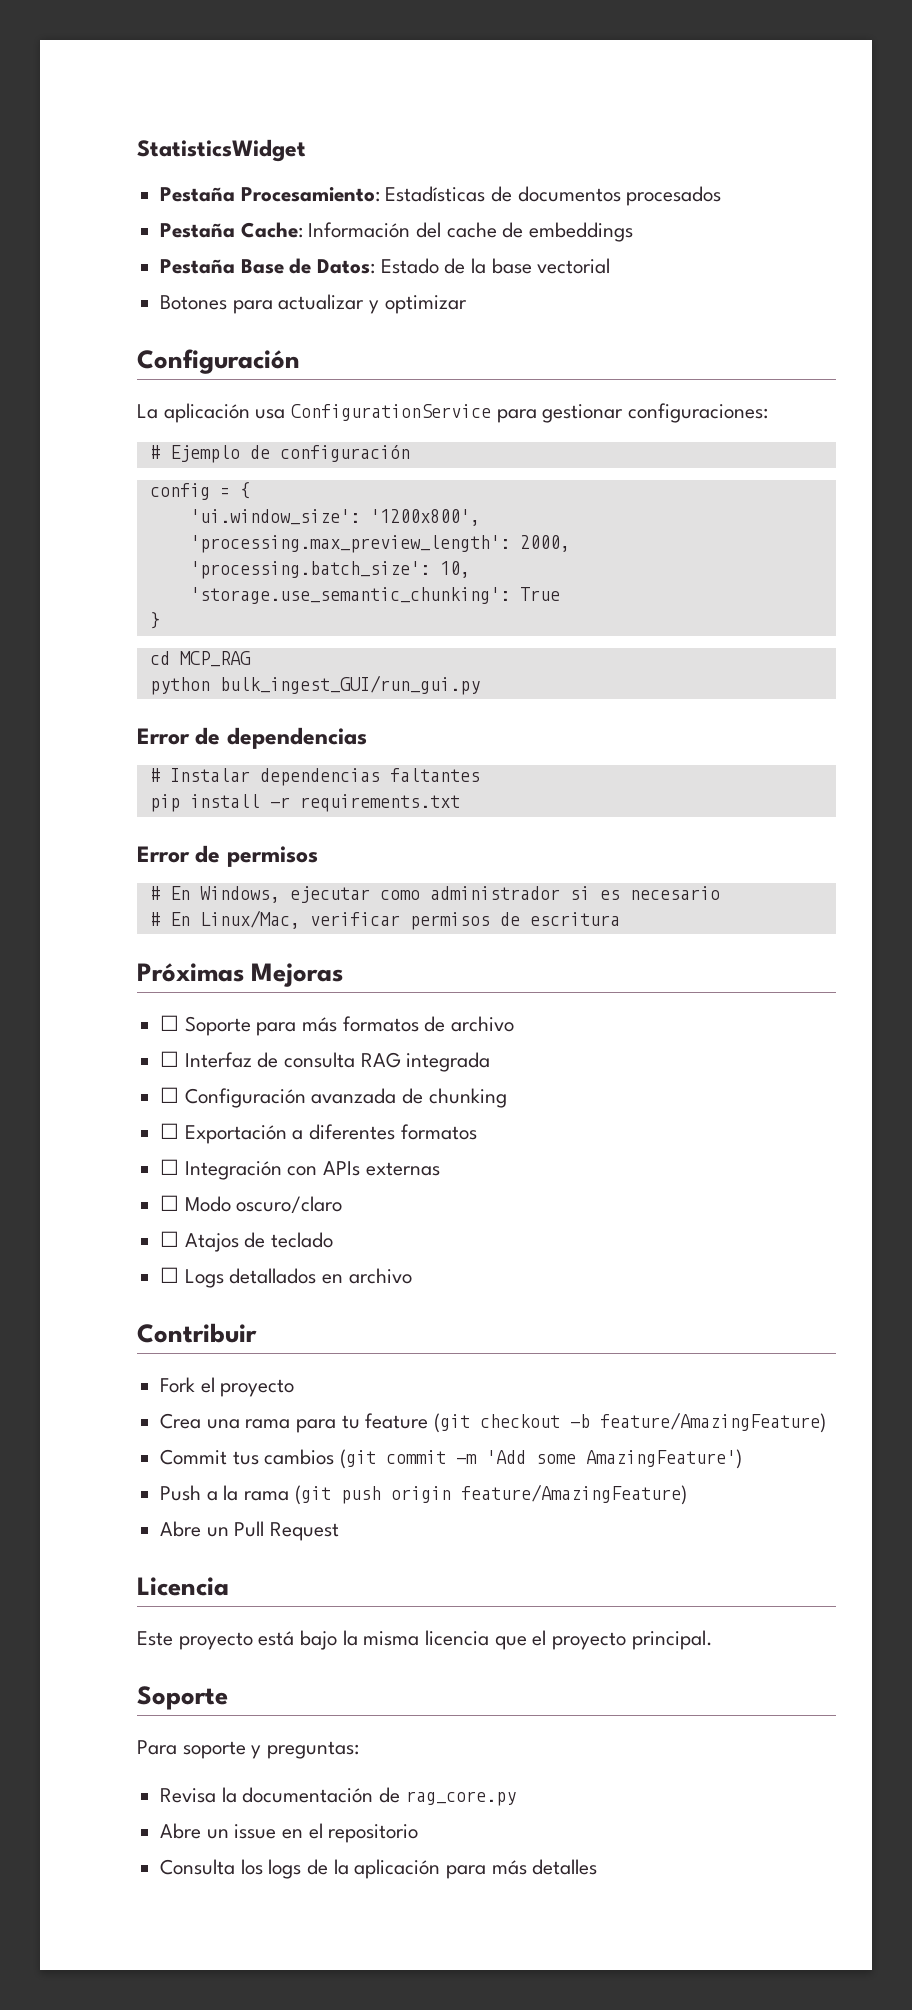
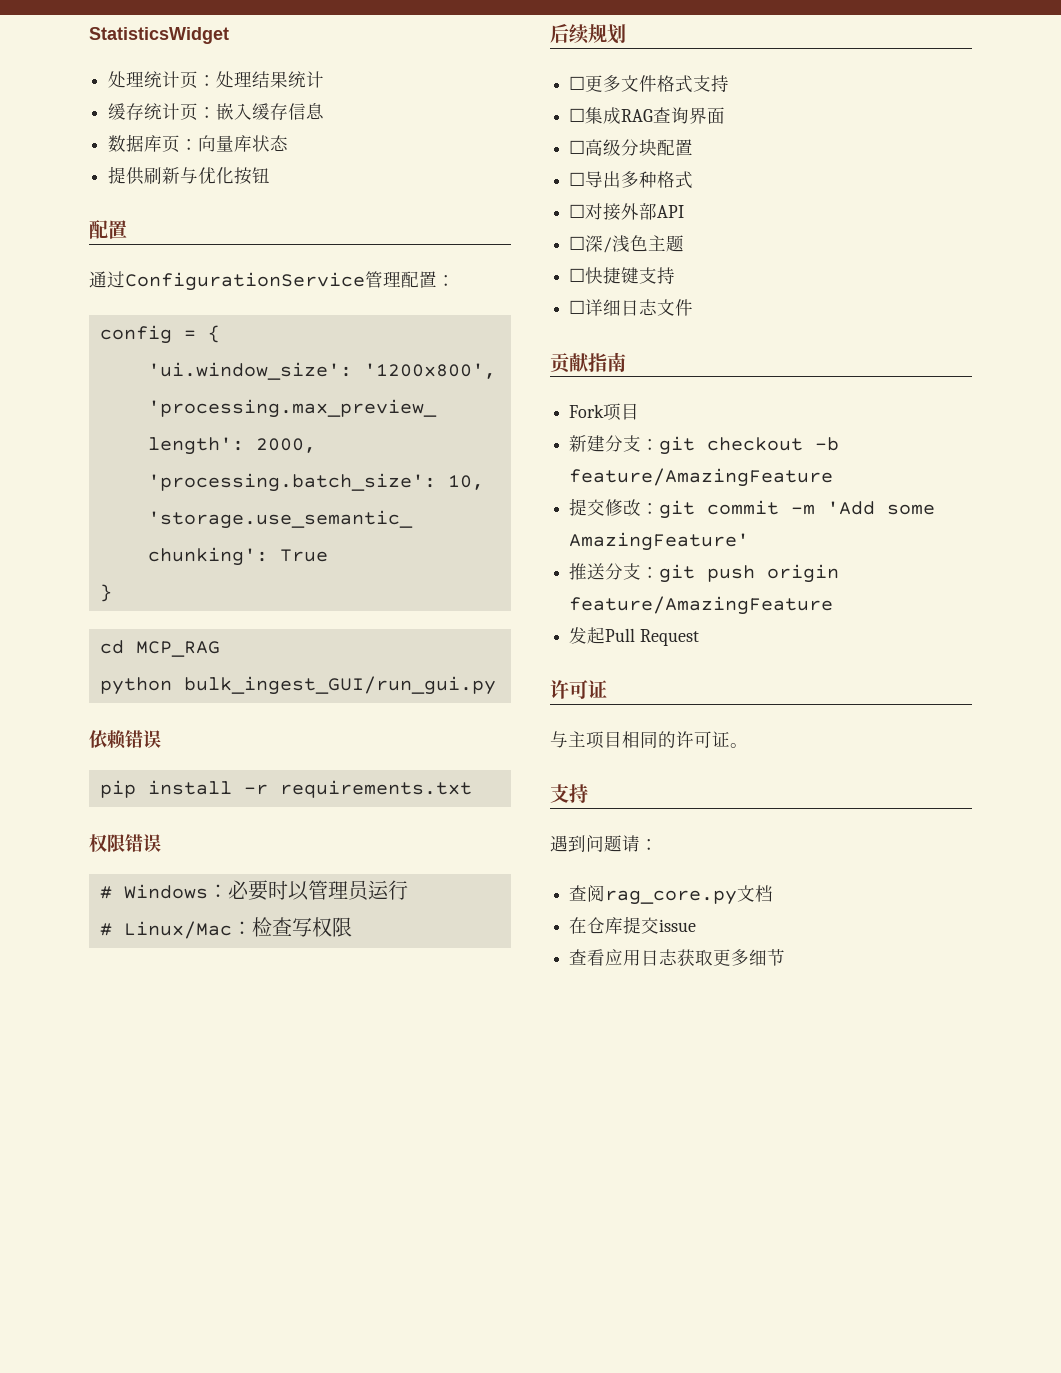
- Pestaña Procesamiento: Estadísticas de documentos procesados
- Pestaña Cache: Información del cache de embeddings
- Pestaña Base de Datos: Estado de la base vectorial
- Botones para actualizar y optimizar
- Configuración
- La aplicación usa ConfigurationService para gestionar configuraciones:
- # Ejemplo de configuración
+ 处理统计页：处理结果统计
+ 缓存统计页：嵌入缓存信息
+ 数据库页：向量库状态
+ 提供刷新与优化按钮
+ 配置
+ 通过ConfigurationService管理配置：
- Error de dependencias
- # Instalar dependencias faltantes
+ 依赖错误
  pip install -r requirements.txt
- Error de permisos
- # En Windows, ejecutar como administrador si es necesario
- # En Linux/Mac, verificar permisos de escritura
- Próximas Mejoras
- ☐ Soporte para más formatos de archivo
- ☐ Interfaz de consulta RAG integrada
- ☐ Configuración avanzada de chunking
- ☐ Exportación a diferentes formatos
- ☐ Integración con APIs externas
- ☐ Modo oscuro/claro
- ☐ Atajos de teclado
- ☐ Logs detallados en archivo
- Contribuir
- Fork el proyecto
- Crea una rama para tu feature (git checkout -b feature/AmazingFeature)
- Commit tus cambios (git commit -m 'Add some AmazingFeature')
- Push a la rama (git push origin feature/AmazingFeature)
- Abre un Pull Request
- Licencia
- Este proyecto está bajo la misma licencia que el proyecto principal.
- Soporte
- Para soporte y preguntas:
- Revisa la documentación de rag_core.py
- Abre un issue en el repositorio
- Consulta los logs de la aplicación para más detalles
+ 权限错误
+ # Windows：必要时以管理员运行
+ # Linux/Mac：检查写权限
+ 后续规划
+ ☐更多文件格式支持
+ ☐集成RAG查询界面
+ ☐高级分块配置
+ ☐导出多种格式
+ ☐对接外部API
+ ☐深/浅色主题
+ ☐快捷键支持
+ ☐详细日志文件
+ 贡献指南
+ Fork项目
+ 新建分支：git checkout -b feature/AmazingFeature
+ 提交修改：git commit -m 'Add some AmazingFeature'
+ 推送分支：git push origin feature/AmazingFeature
+ 发起Pull Request
+ 许可证
+ 与主项目相同的许可证。
+ 支持
+ 遇到问题请：
+ 查阅rag_core.py文档
+ 在仓库提交issue
+ 查看应用日志获取更多细节

